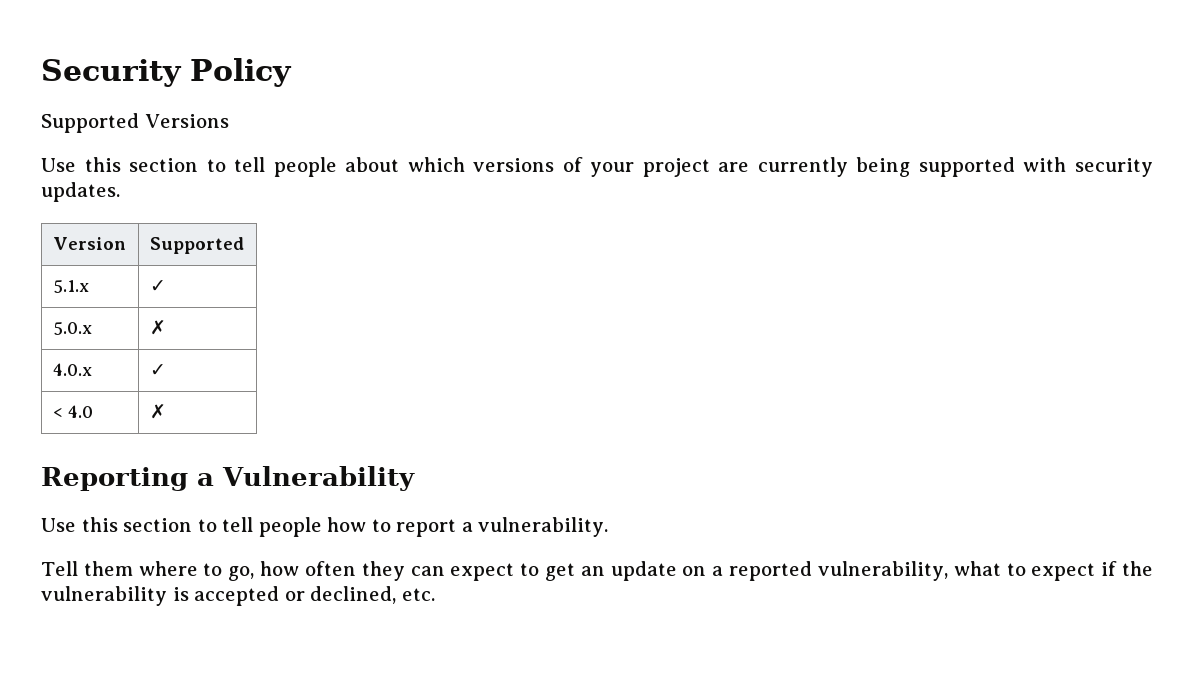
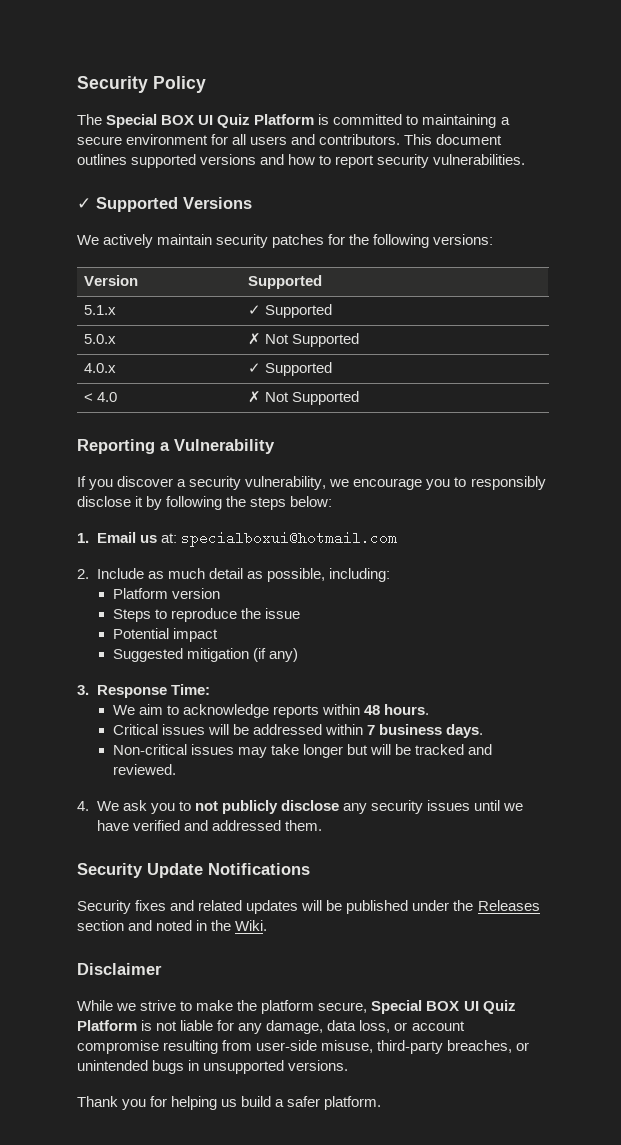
- Supported Versions
- Use this section to tell people about which versions of your project are currently being supported with security updates.
+ The Special BOX UI Quiz Platform is committed to maintaining a secure environment for all users and contributors. This document outlines supported versions and how to report security vulnerabilities.
+ ✓ Supported Versions
+ We actively maintain security patches for the following versions:
- 5.1.x | ✓
+ 5.1.x | ✓ Supported
- 5.0.x | ✗
+ 5.0.x | ✗ Not Supported
- 4.0.x | ✓
+ 4.0.x | ✓ Supported
- < 4.0 | ✗
+ < 4.0 | ✗ Not Supported
- Use this section to tell people how to report a vulnerability.
- Tell them where to go, how often they can expect to get an update on a reported vulnerability, what to expect if the vulnerability is accepted or declined, etc.
+ If you discover a security vulnerability, we encourage you to responsibly disclose it by following the steps below:
+ 1. Email us at: specialboxui@hotmail.com
+ 2. Include as much detail as possible, including:
+ Platform version
+ Steps to reproduce the issue
+ Potential impact
+ Suggested mitigation (if any)
+ 3. Response Time:
+ We aim to acknowledge reports within 48 hours.
+ Critical issues will be addressed within 7 business days.
+ Non-critical issues may take longer but will be tracked and reviewed.
+ 4. We ask you to not publicly disclose any security issues until we have verified and addressed them.
+ Security Update Notifications
+ Security fixes and related updates will be published under the Releases section and noted in the Wiki.
+ Disclaimer
+ While we strive to make the platform secure, Special BOX UI Quiz Platform is not liable for any damage, data loss, or account compromise resulting from user-side misuse, third-party breaches, or unintended bugs in unsupported versions.
+ Thank you for helping us build a safer platform.

